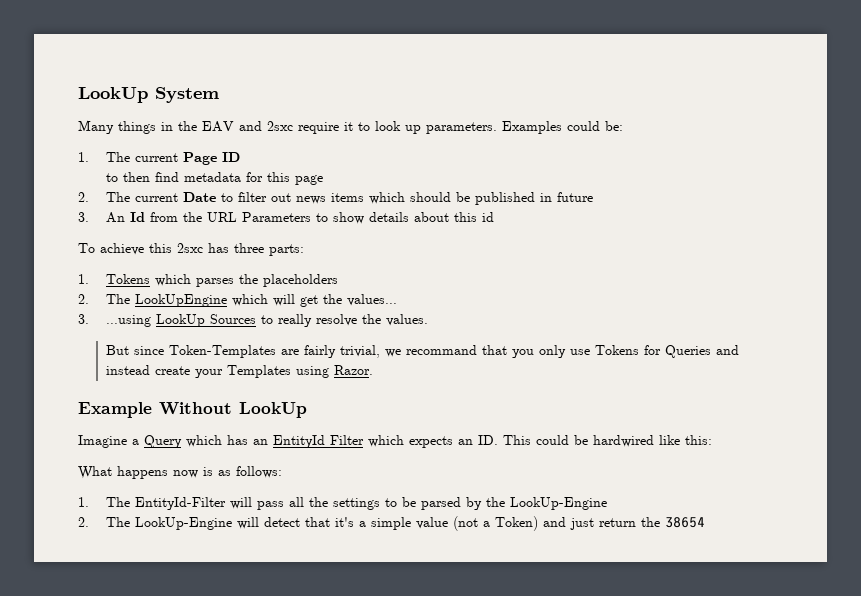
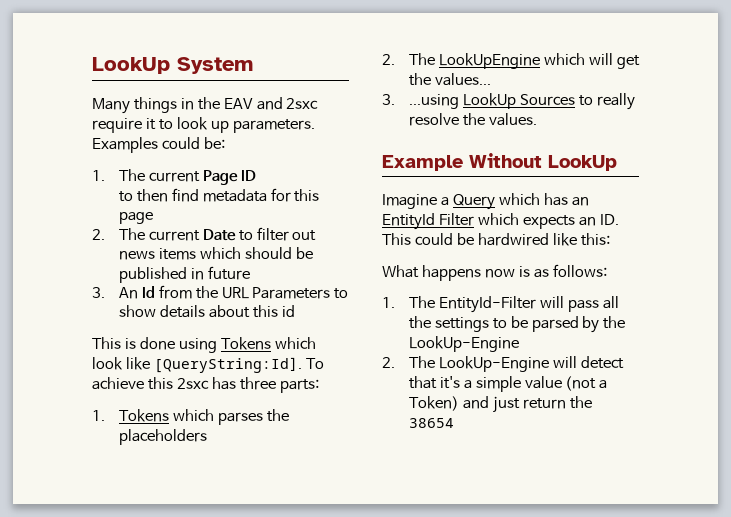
+ This is done using Tokens which look like [QueryString:Id].
- But since Token-Templates are fairly trivial, we recommand that you only use Tokens for Queries and instead create your Templates using Razor.

